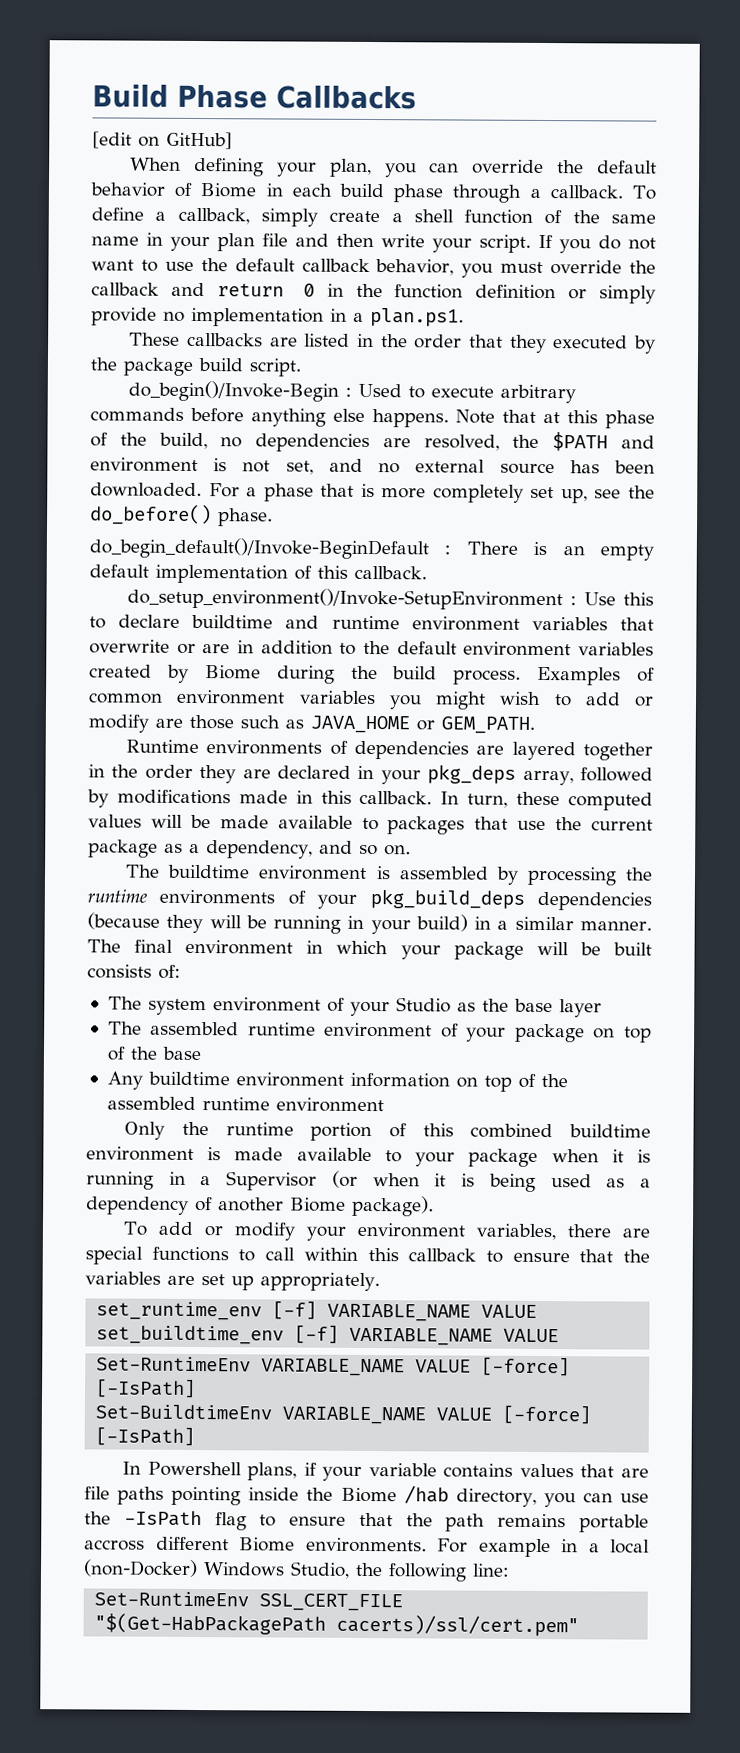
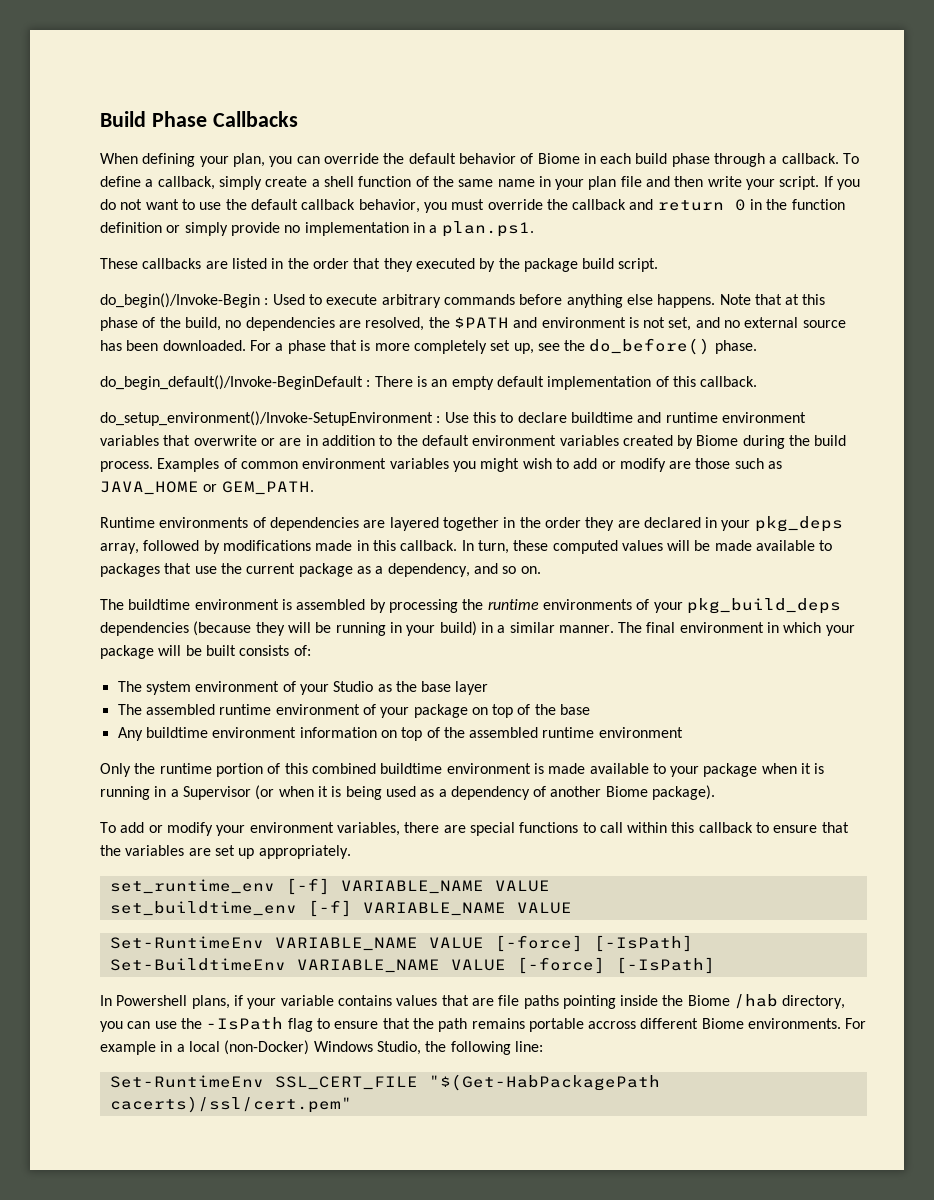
- [edit on GitHub]

